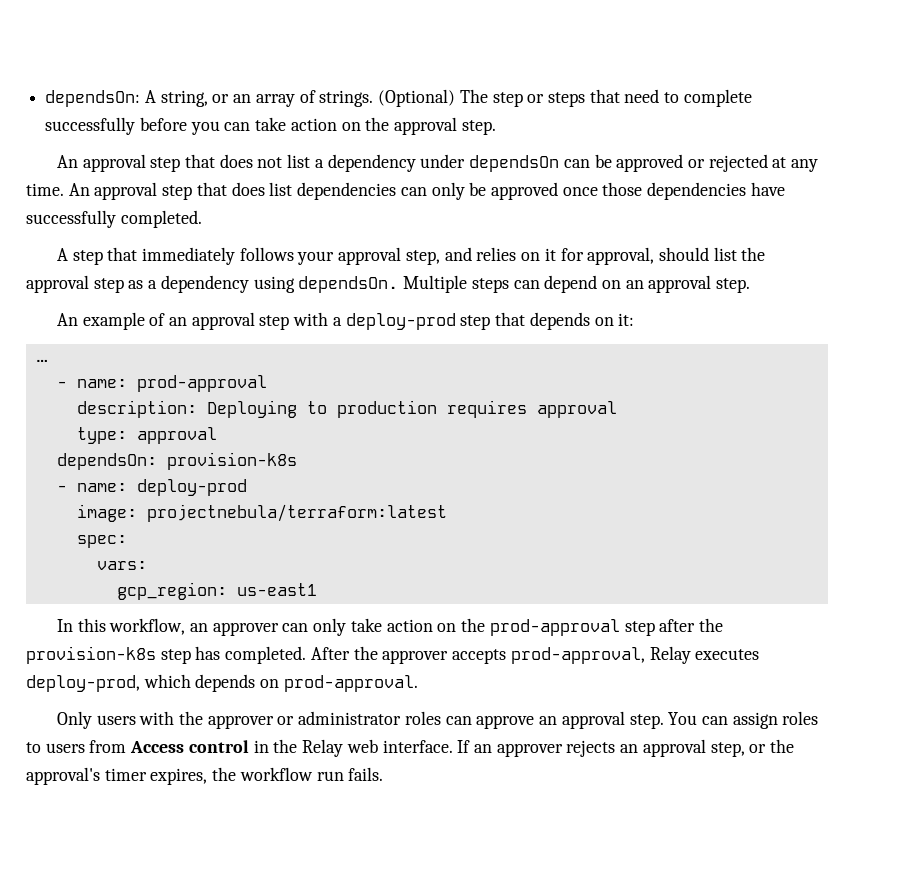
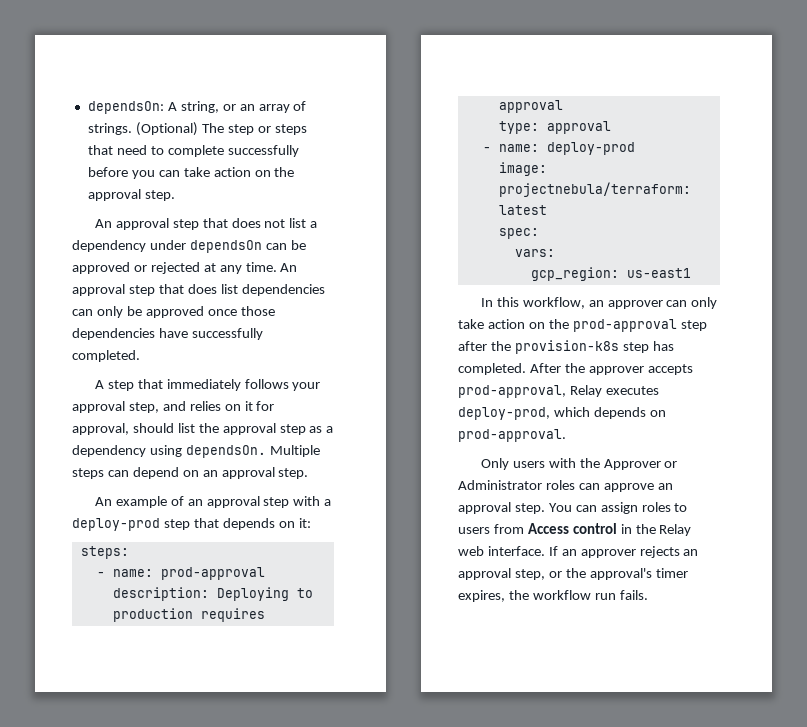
- …
+ steps:
- dependsOn: provision-k8s
- Only users with the approver or administrator roles can approve an approval step.
+ Only users with the Approver or Administrator roles can approve an approval step.

